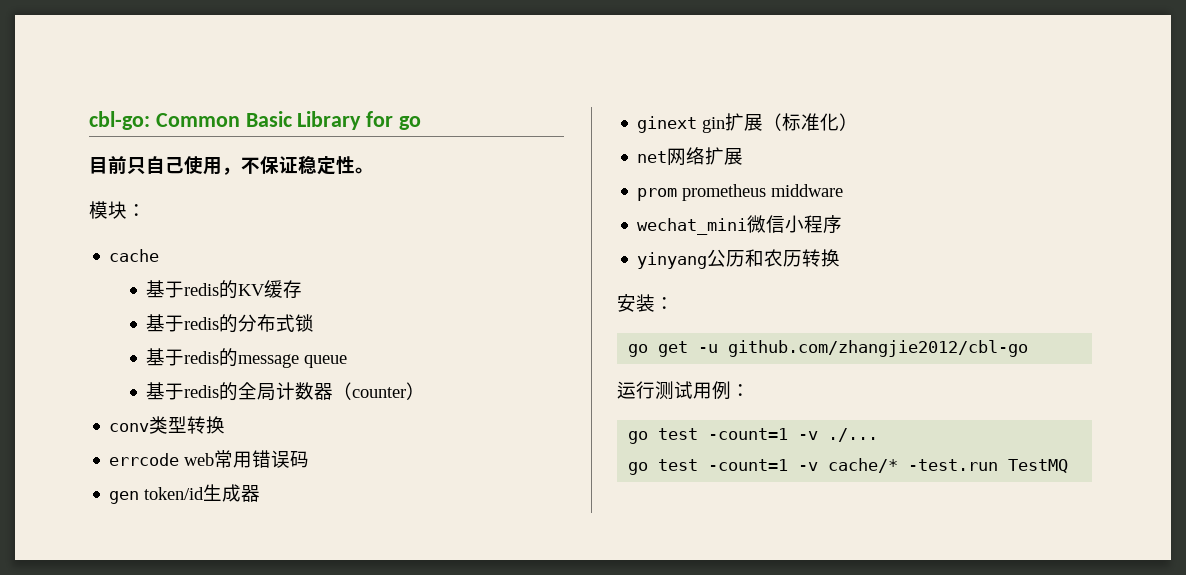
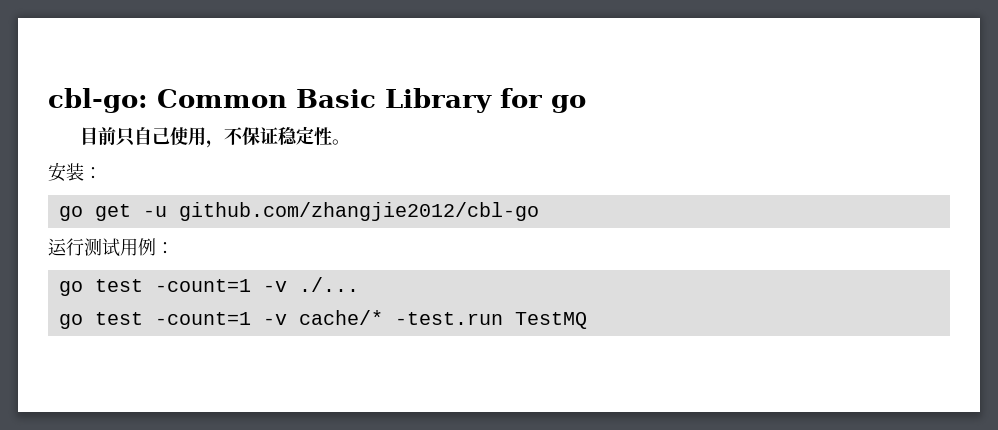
- 模块：
- cache
- 基于redis的KV缓存
- 基于redis的分布式锁
- 基于redis的message queue
- 基于redis的全局计数器（counter）
- conv类型转换
- errcode web常用错误码
- gen token/id生成器
- ginext gin扩展（标准化）
- net网络扩展
- prom prometheus middware
- wechat_mini微信小程序
- yinyang公历和农历转换

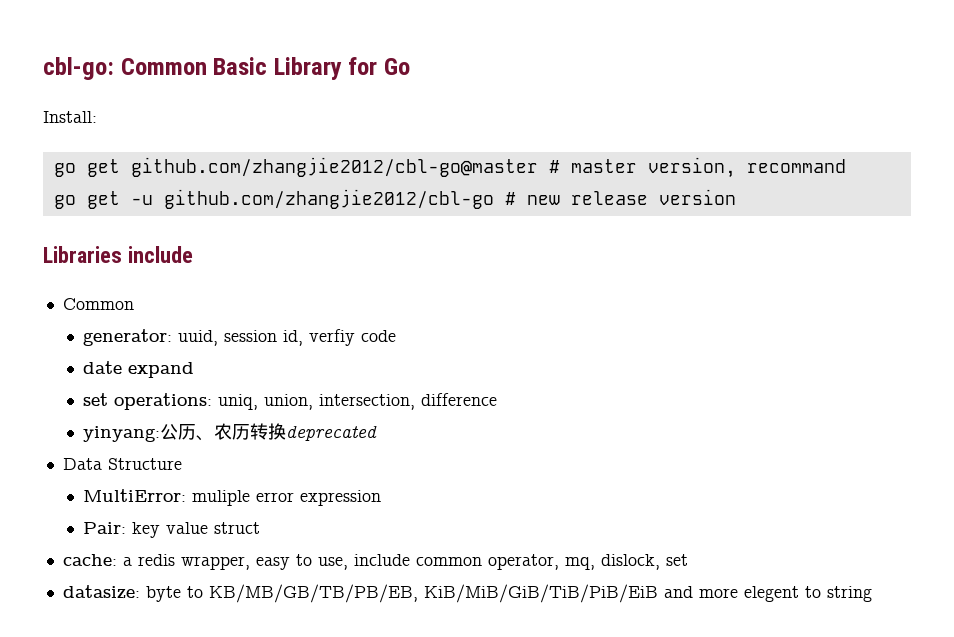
- cbl-go: Common Basic Library for go
- 目前只自己使用，不保证稳定性。
- 安装：
- go get -u github.com/zhangjie2012/cbl-go
- 运行测试用例：
- go test -count=1 -v ./...
- go test -count=1 -v cache/* -test.run TestMQ
+ cbl-go: Common Basic Library for Go
+ Install:
+ go get github.com/zhangjie2012/cbl-go@master # master version, recommand
+ go get -u github.com/zhangjie2012/cbl-go # new release version
+ Libraries include
+ Common
+ generator: uuid, session id, verfiy code
+ date expand
+ set operations: uniq, union, intersection, difference
+ yinyang:公历、农历转换deprecated
+ Data Structure
+ MultiError: muliple error expression
+ Pair: key value struct
+ cache: a redis wrapper, easy to use, include common operator, mq, dislock, set
+ datasize: byte to KB/MB/GB/TB/PB/EB, KiB/MiB/GiB/TiB/PiB/EiB and more elegent to string

